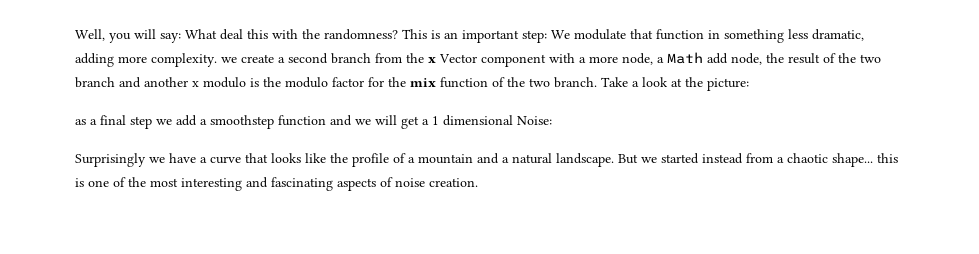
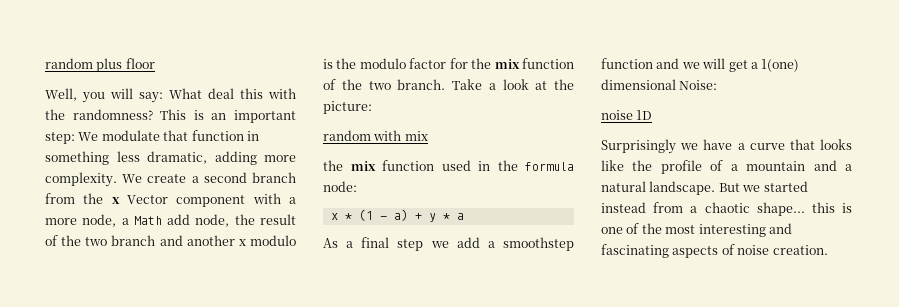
+ random plus floor
- This is an important step: We modulate that function in something less dramatic, adding more complexity. we create a second branch from the x Vector component with a more node, a Math add node, the result of the two branch and another x modulo is the modulo factor for the mix function of the two branch.
+ This is an important step: We modulate that function in something less dramatic, adding more complexity. We create a second branch from the x Vector component with a more node, a Math add node, the result of the two branch and another x modulo is the modulo factor for the mix function of the two branch.
- as a final step we add a smoothstep function and we will get a 1 dimensional Noise:
+ random with mix
+ the mix function used in the formula node:
+ x * (1 - a) + y * a
+ As a final step we add a smoothstep function and we will get a 1(one) dimensional Noise:
+ noise 1D

